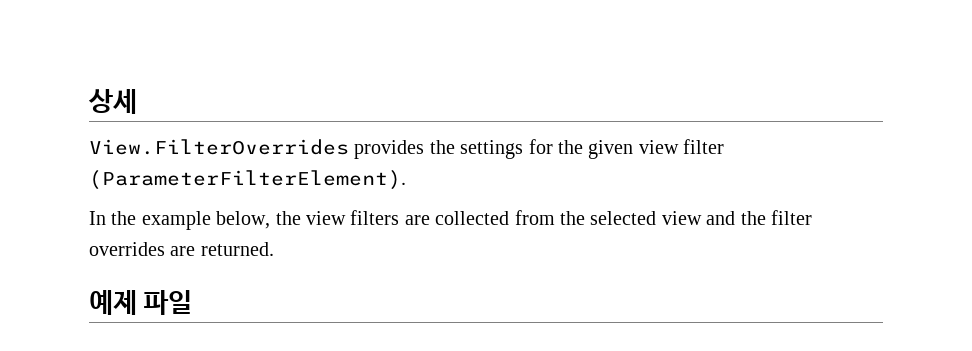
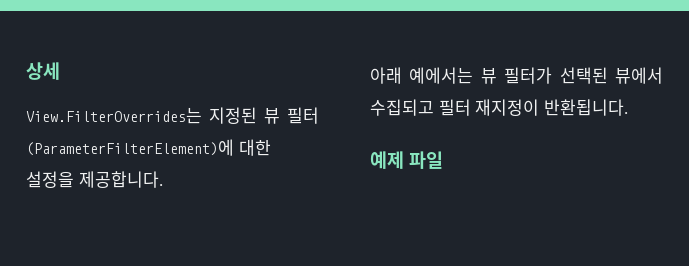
- View.FilterOverrides provides the settings for the given view filter (ParameterFilterElement).
- In the example below, the view filters are collected from the selected view and the filter overrides are returned.
+ View.FilterOverrides는 지정된 뷰 필터 (ParameterFilterElement)에 대한 설정을 제공합니다.
+ 아래 예에서는 뷰 필터가 선택된 뷰에서 수집되고 필터 재지정이 반환됩니다.

